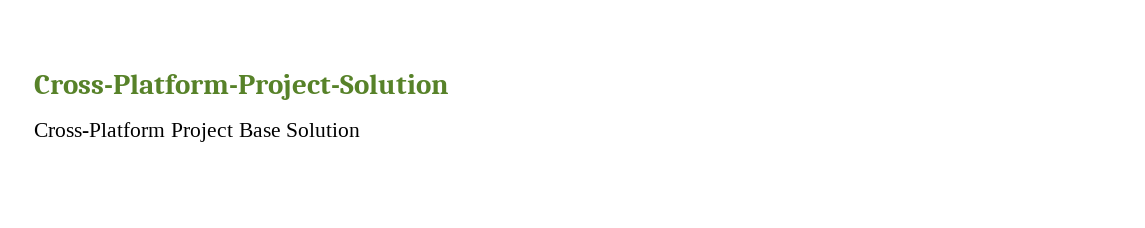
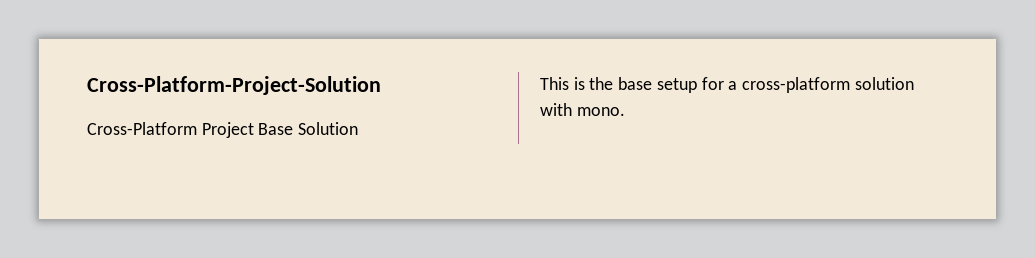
+ This is the base setup for a cross-platform solution with mono.

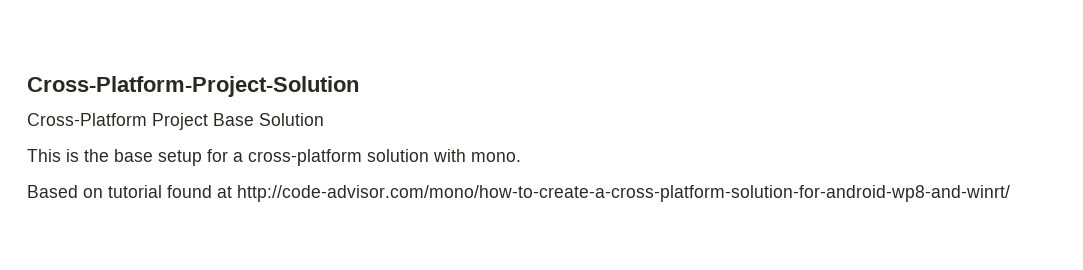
+ Based on tutorial found at http://code-advisor.com/mono/how-to-create-a-cross-platform-solution-for-android-wp8-and-winrt/

